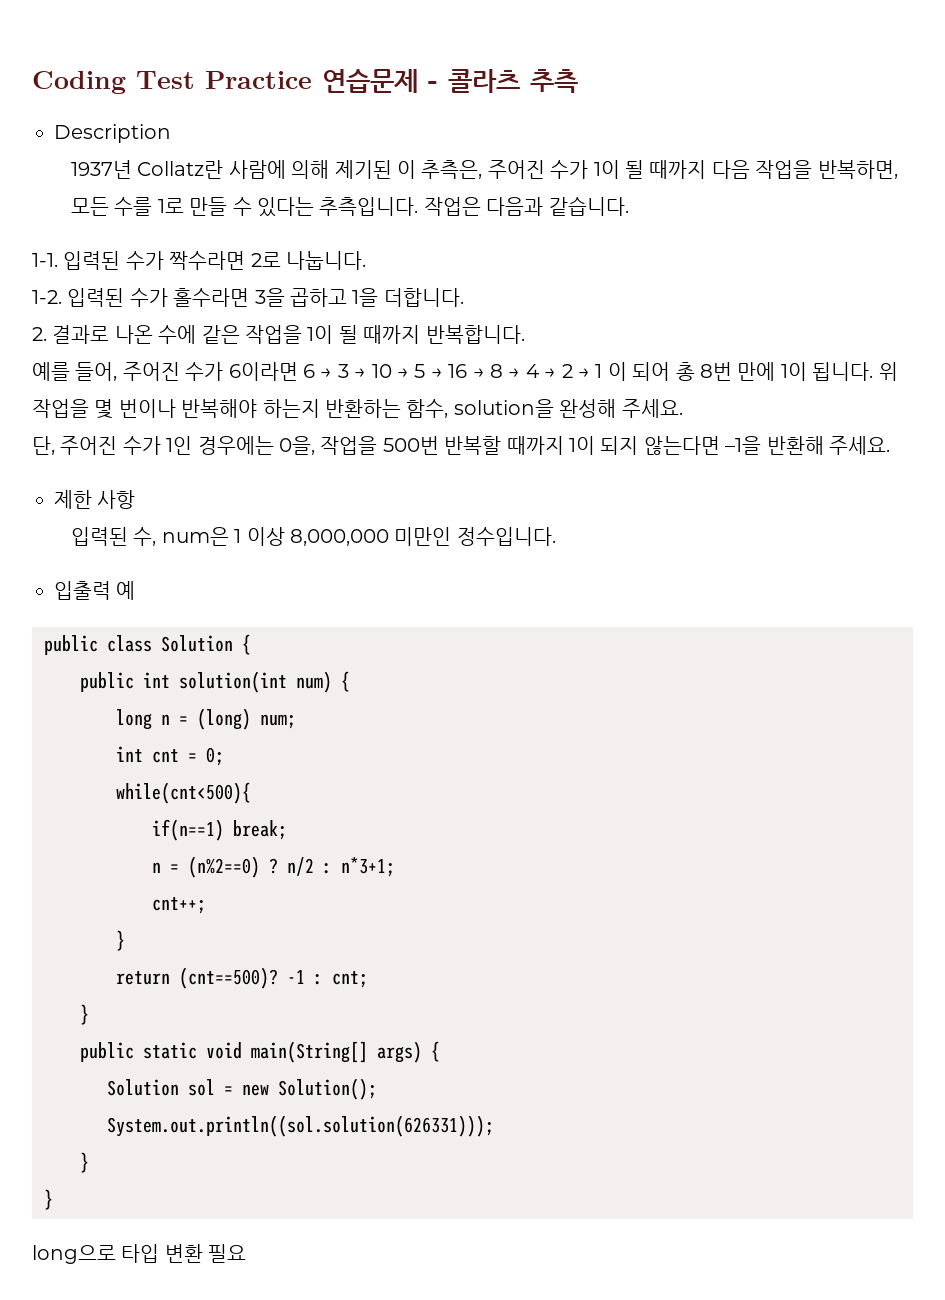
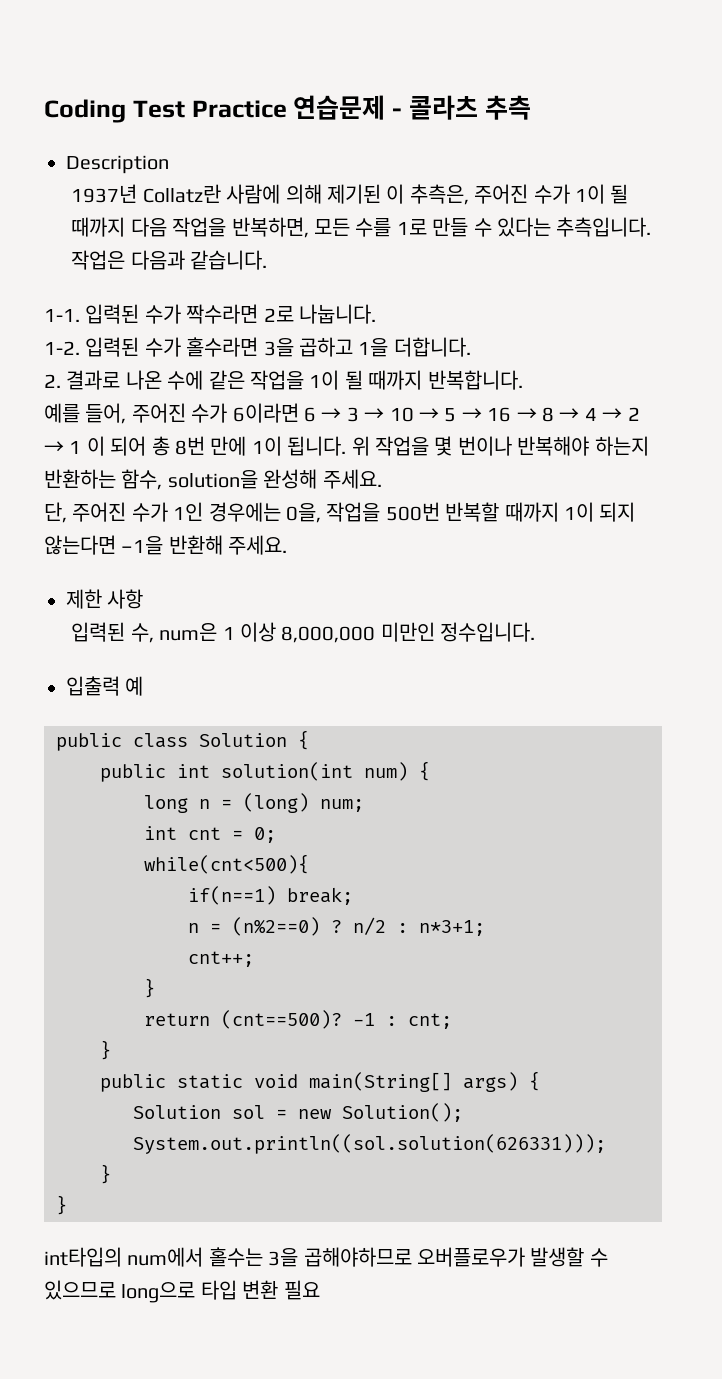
- long으로 타입 변환 필요
+ int타입의 num에서 홀수는 3을 곱해야하므로 오버플로우가 발생할 수 있으므로 long으로 타입 변환 필요

